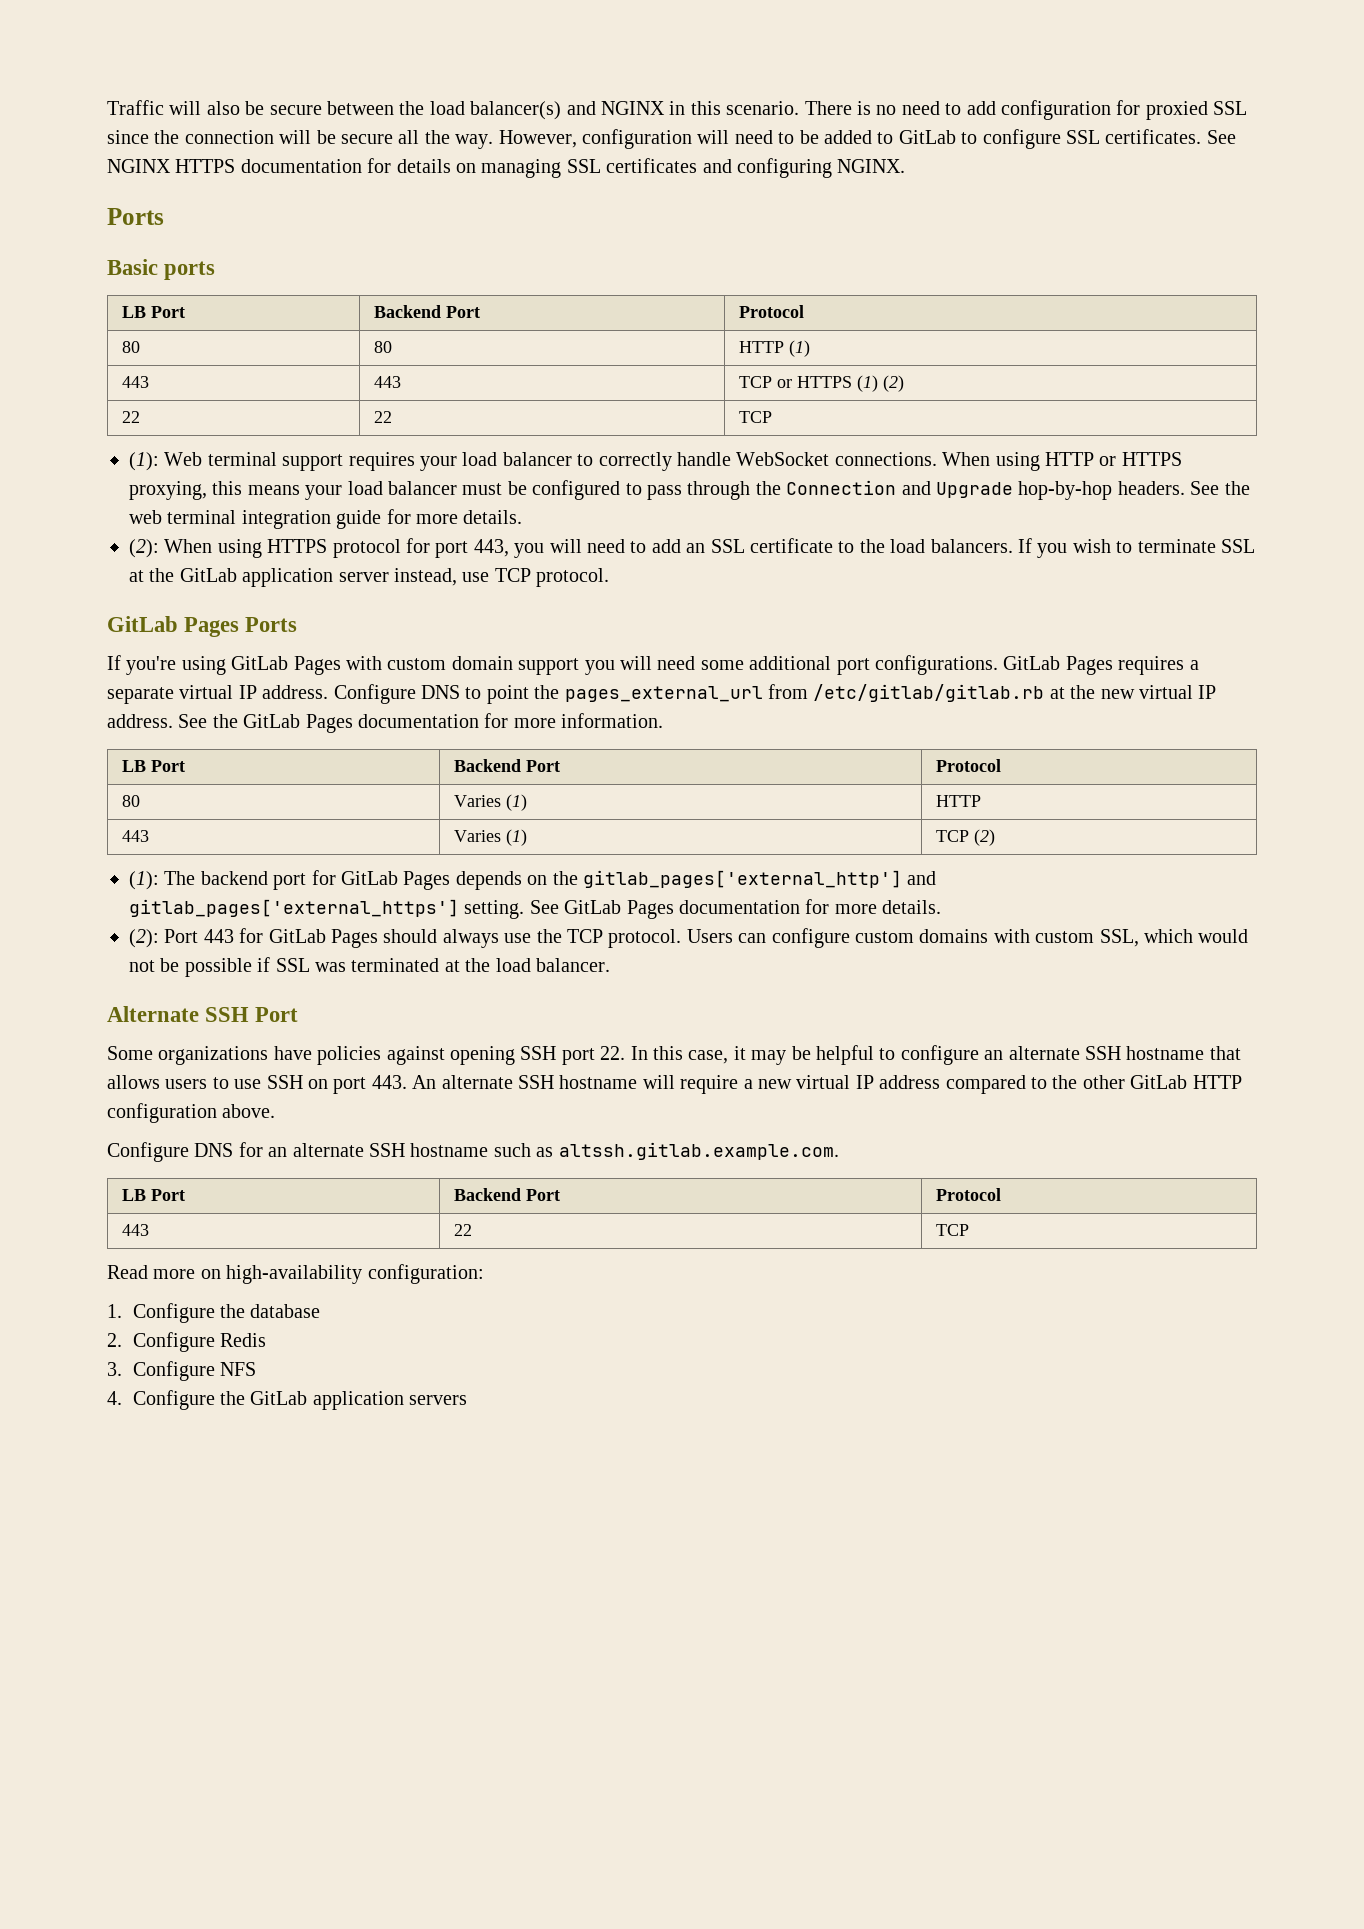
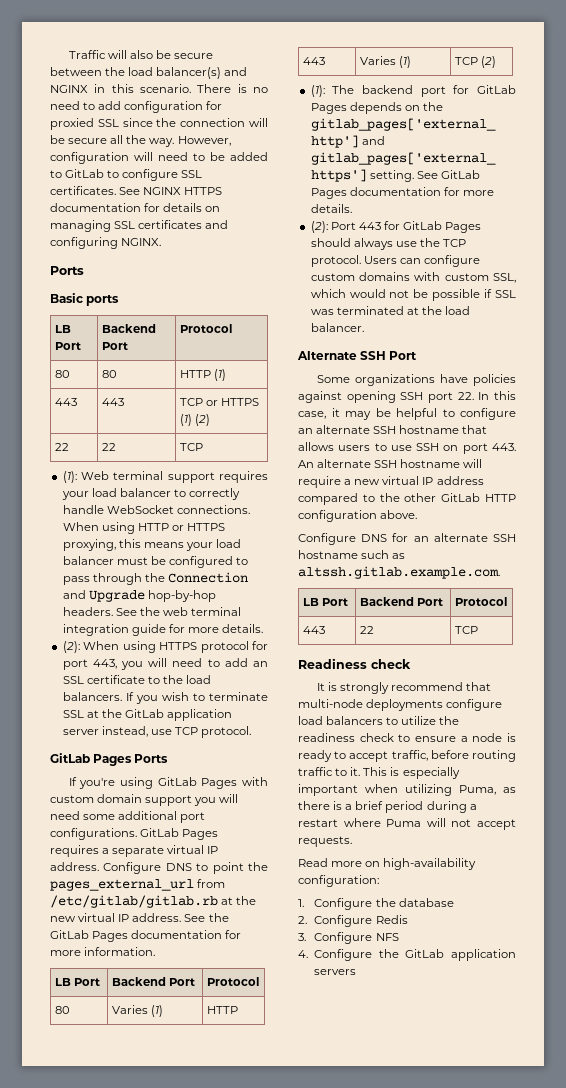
+ Readiness check
+ It is strongly recommend that multi-node deployments configure load balancers to utilize the readiness check to ensure a node is ready to accept traffic, before routing traffic to it. This is especially important when utilizing Puma, as there is a brief period during a restart where Puma will not accept requests.

